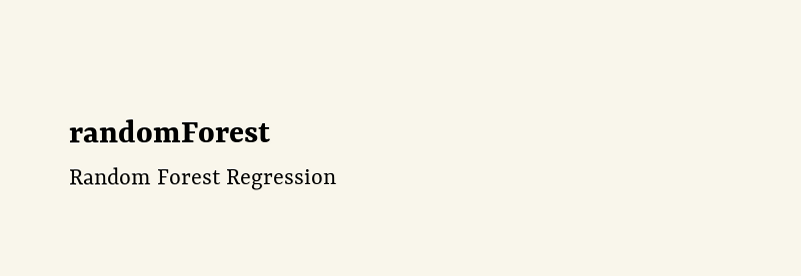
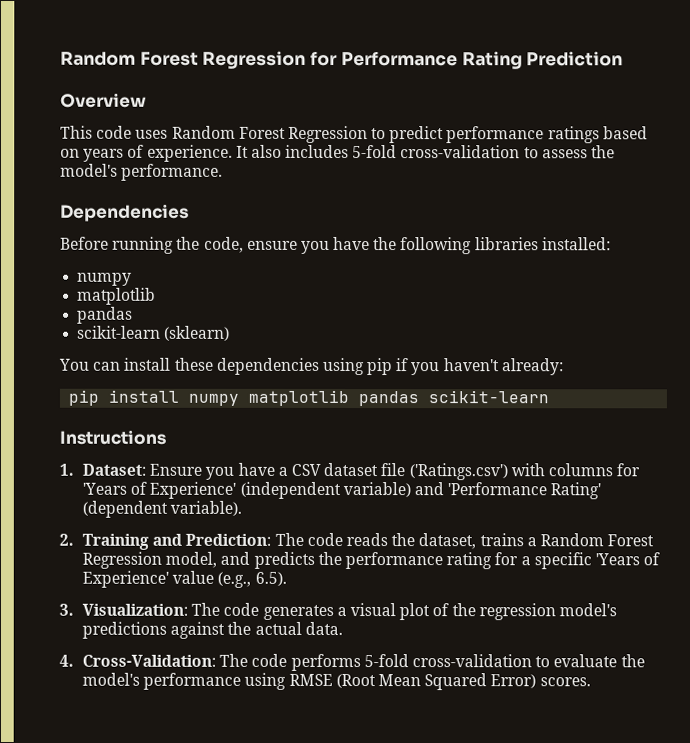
- randomForest
- Random Forest Regression
+ Random Forest Regression for Performance Rating Prediction
+ Overview
+ This code uses Random Forest Regression to predict performance ratings based on years of experience. It also includes 5-fold cross-validation to assess the model's performance.
+ Dependencies
+ Before running the code, ensure you have the following libraries installed:
+ numpy
+ matplotlib
+ pandas
+ scikit-learn (sklearn)
+ You can install these dependencies using pip if you haven't already:
+ pip install numpy matplotlib pandas scikit-learn
+ Instructions
+ 1. Dataset: Ensure you have a CSV dataset file ('Ratings.csv') with columns for 'Years of Experience' (independent variable) and 'Performance Rating' (dependent variable).
+ 2. Training and Prediction: The code reads the dataset, trains a Random Forest Regression model, and predicts the performance rating for a specific 'Years of Experience' value (e.g., 6.5).
+ 3. Visualization: The code generates a visual plot of the regression model's predictions against the actual data.
+ 4. Cross-Validation: The code performs 5-fold cross-validation to evaluate the model's performance using RMSE (Root Mean Squared Error) scores.

